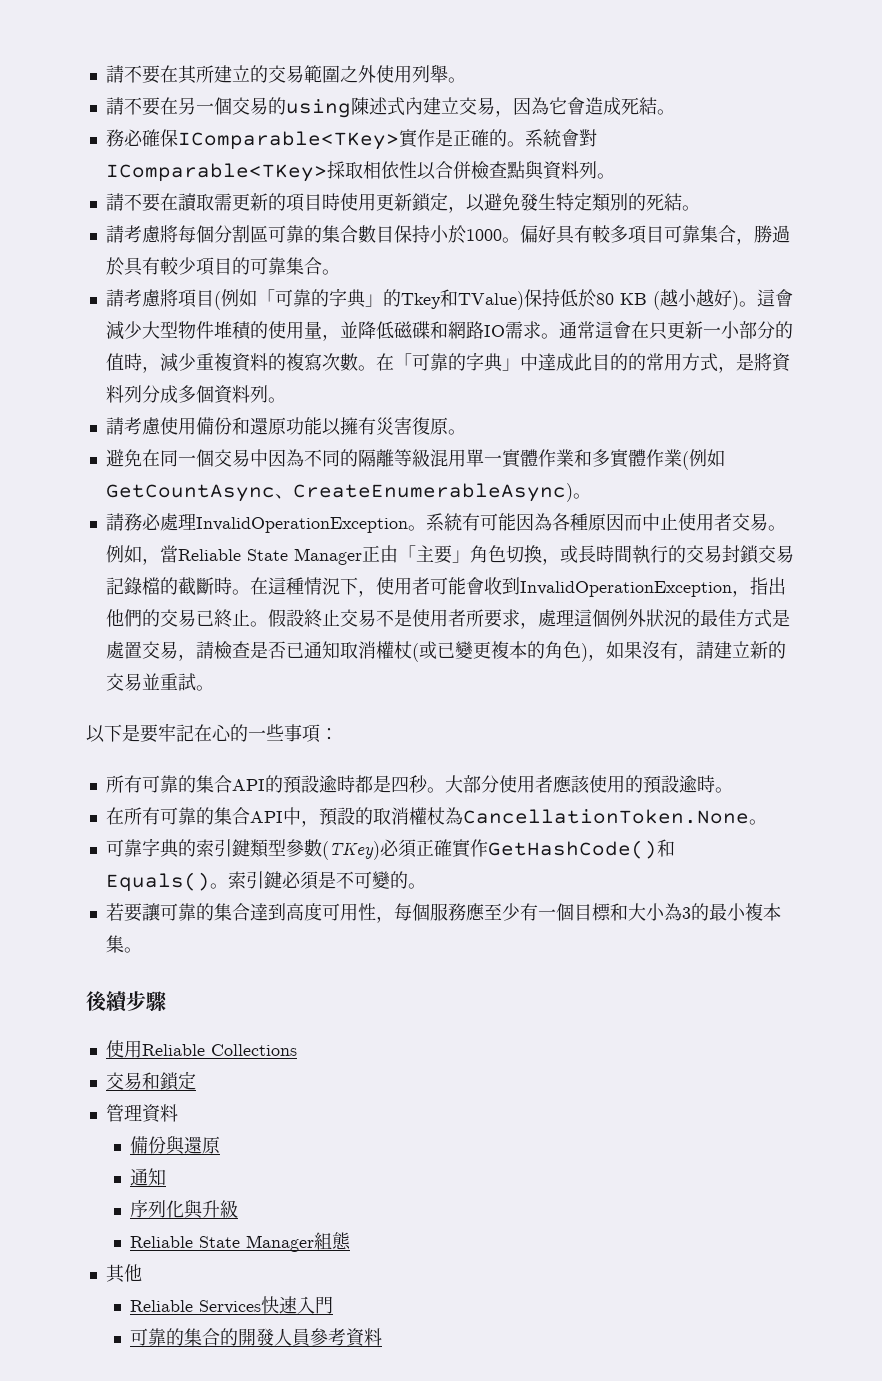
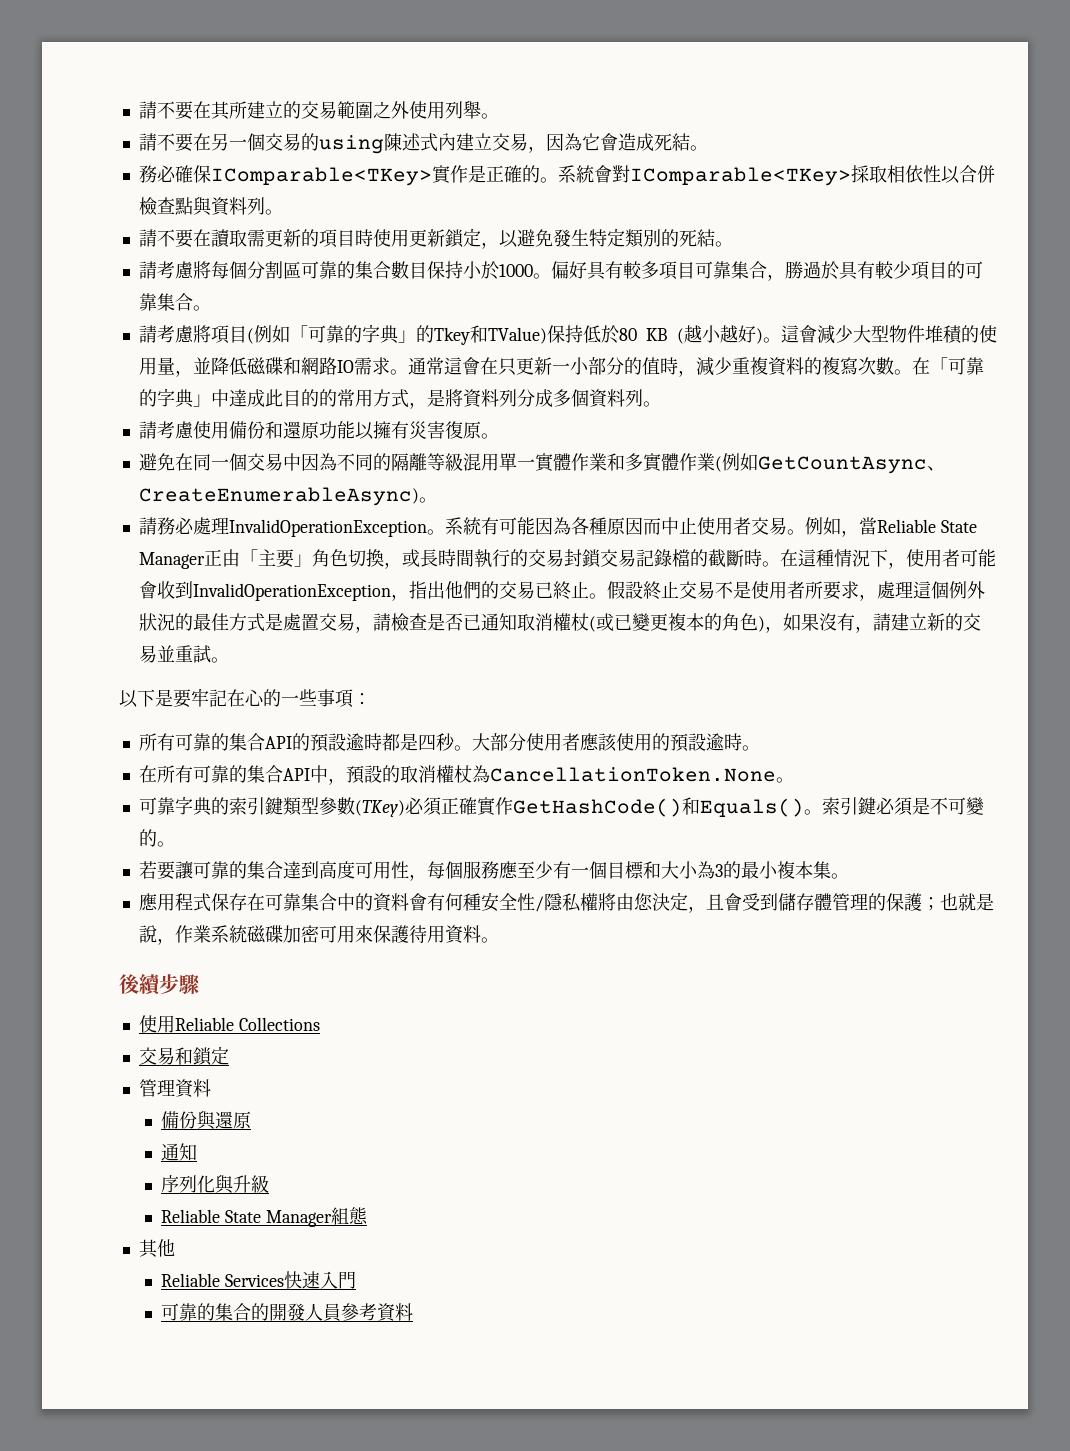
+ 應用程式保存在可靠集合中的資料會有何種安全性/隱私權將由您決定，且會受到儲存體管理的保護；也就是說，作業系統磁碟加密可用來保護待用資料。

